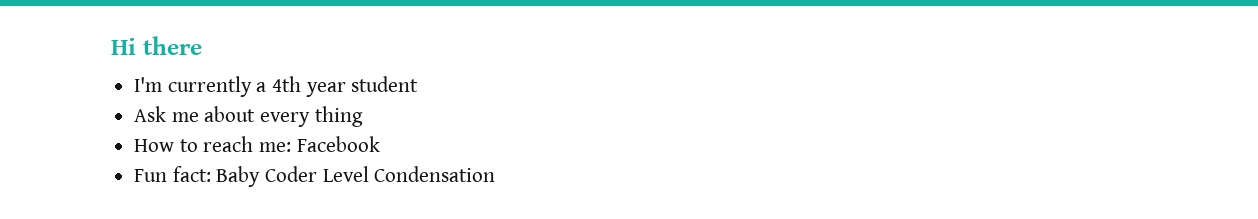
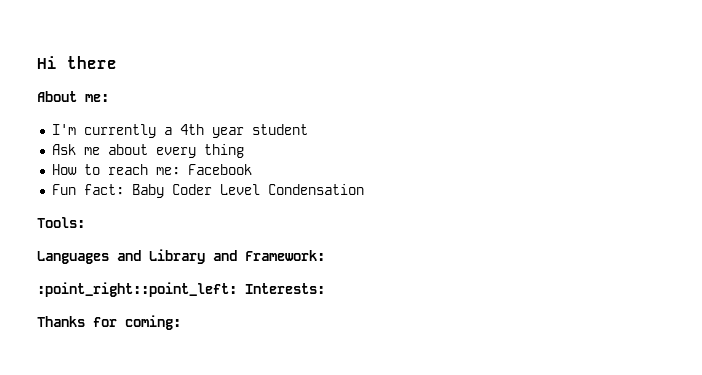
+ About me:
+ Tools:
+ Languages and Library and Framework:
+ :point_right::point_left: Interests:
+ Thanks for coming:

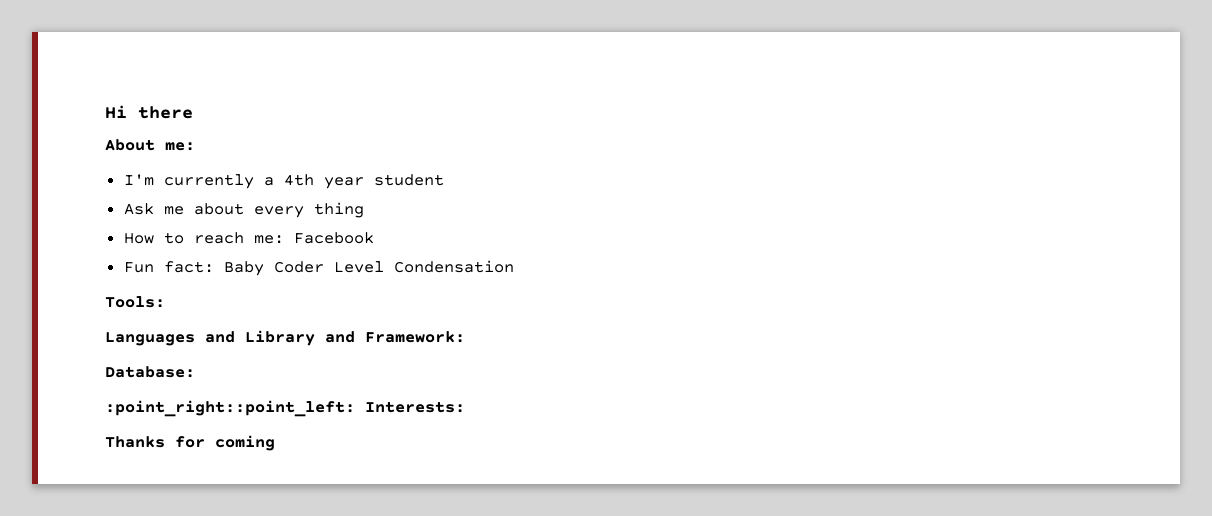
+ Database:
- Thanks for coming:
+ Thanks for coming

